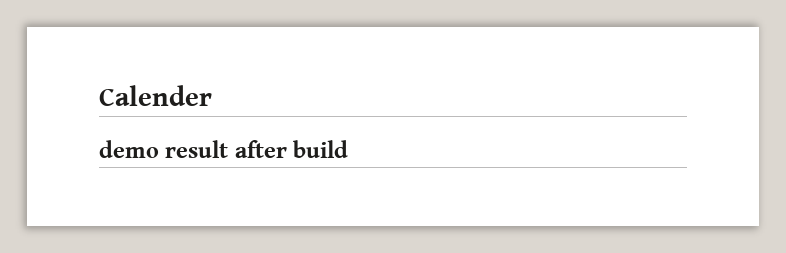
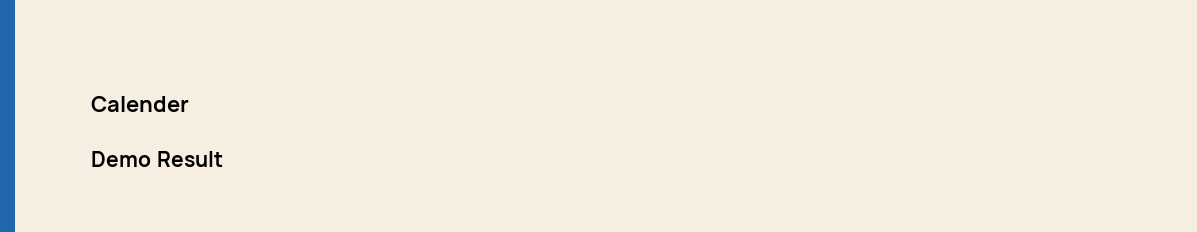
- demo result after build
+ Demo Result

